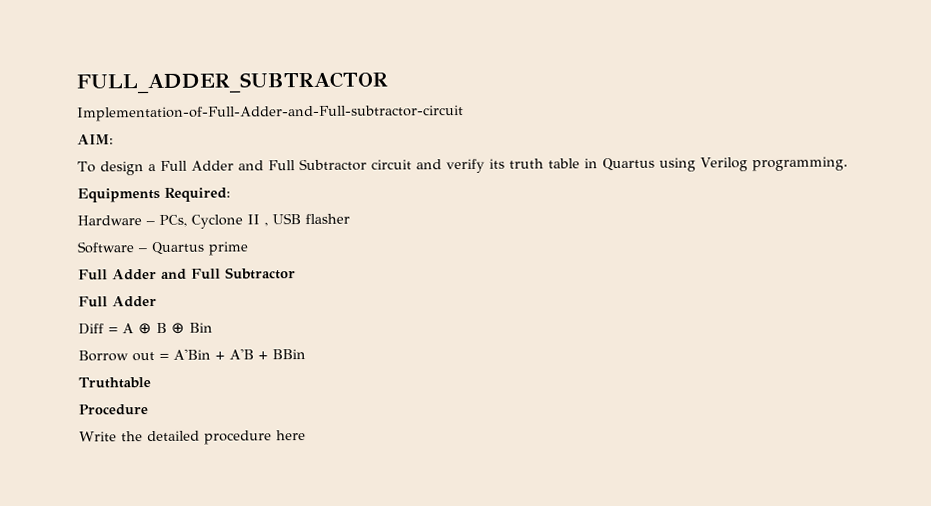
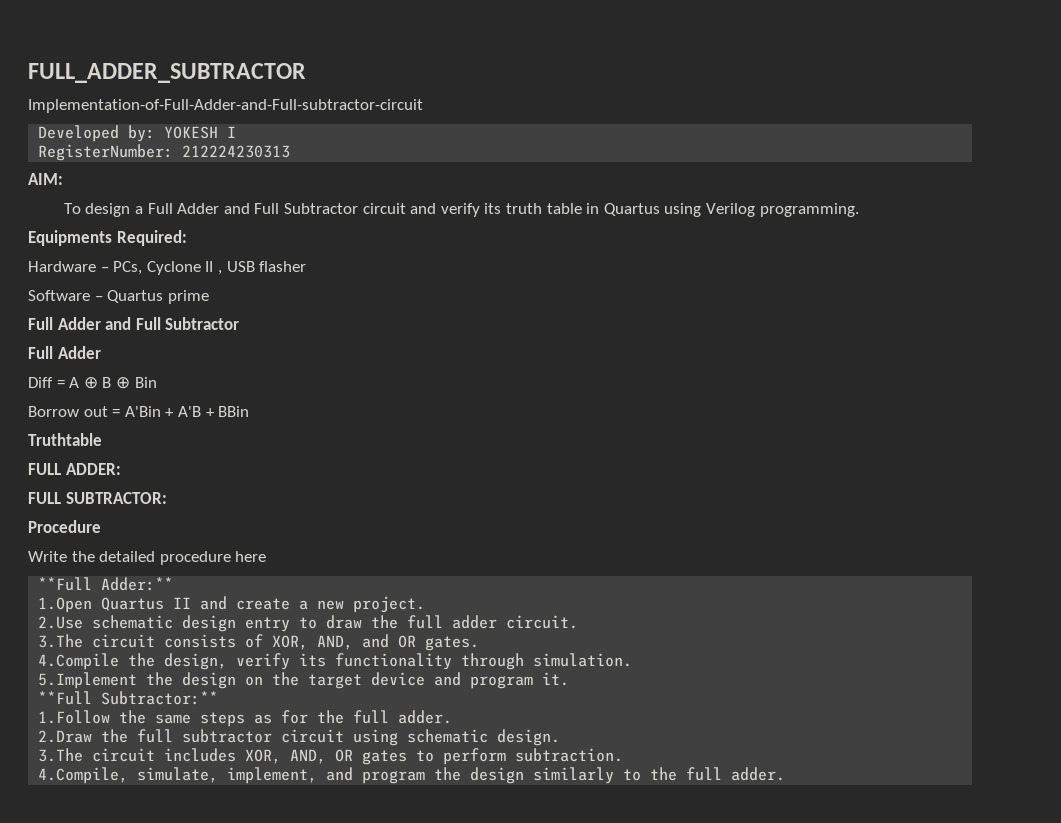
+ Developed by: YOKESH I
+ RegisterNumber: 212224230313
+ FULL ADDER:
+ FULL SUBTRACTOR:
+ **Full Adder:**
+ 1.Open Quartus II and create a new project.
+ 2.Use schematic design entry to draw the full adder circuit.
+ 3.The circuit consists of XOR, AND, and OR gates.
+ 4.Compile the design, verify its functionality through simulation.
+ 5.Implement the design on the target device and program it.
+ **Full Subtractor:**
+ 1.Follow the same steps as for the full adder.
+ 2.Draw the full subtractor circuit using schematic design.
+ 3.The circuit includes XOR, AND, OR gates to perform subtraction.
+ 4.Compile, simulate, implement, and program the design similarly to the full adder.

